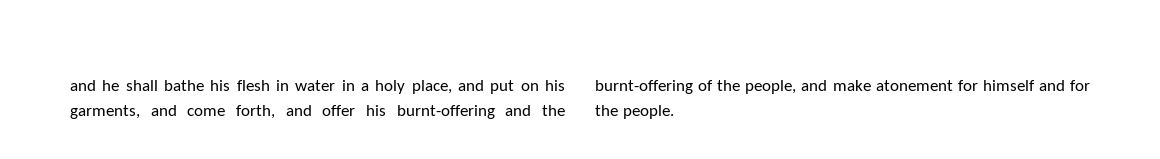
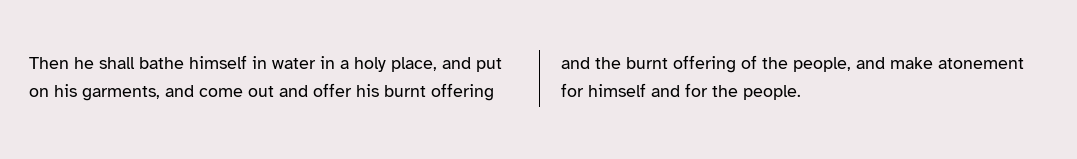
- and he shall bathe his flesh in water in a holy place, and put on his garments, and come forth, and offer his burnt-offering and the burnt-offering of the people, and make atonement for himself and for the people.
+ Then he shall bathe himself in water in a holy place, and put on his garments, and come out and offer his burnt offering and the burnt offering of the people, and make atonement for himself and for the people.

